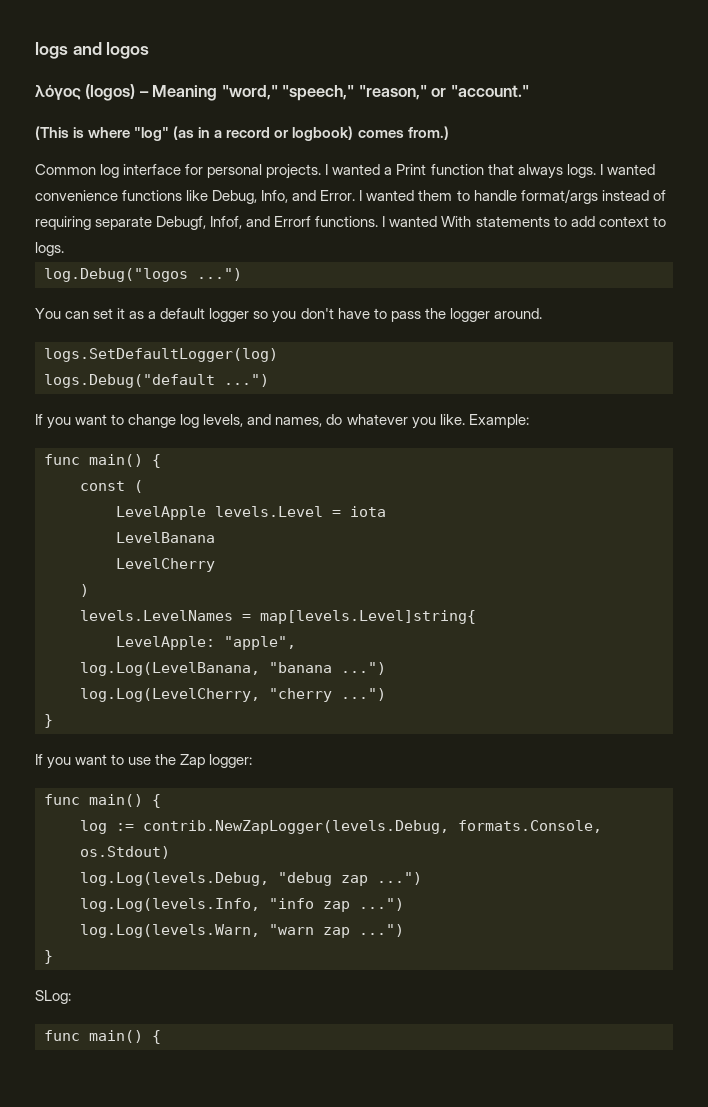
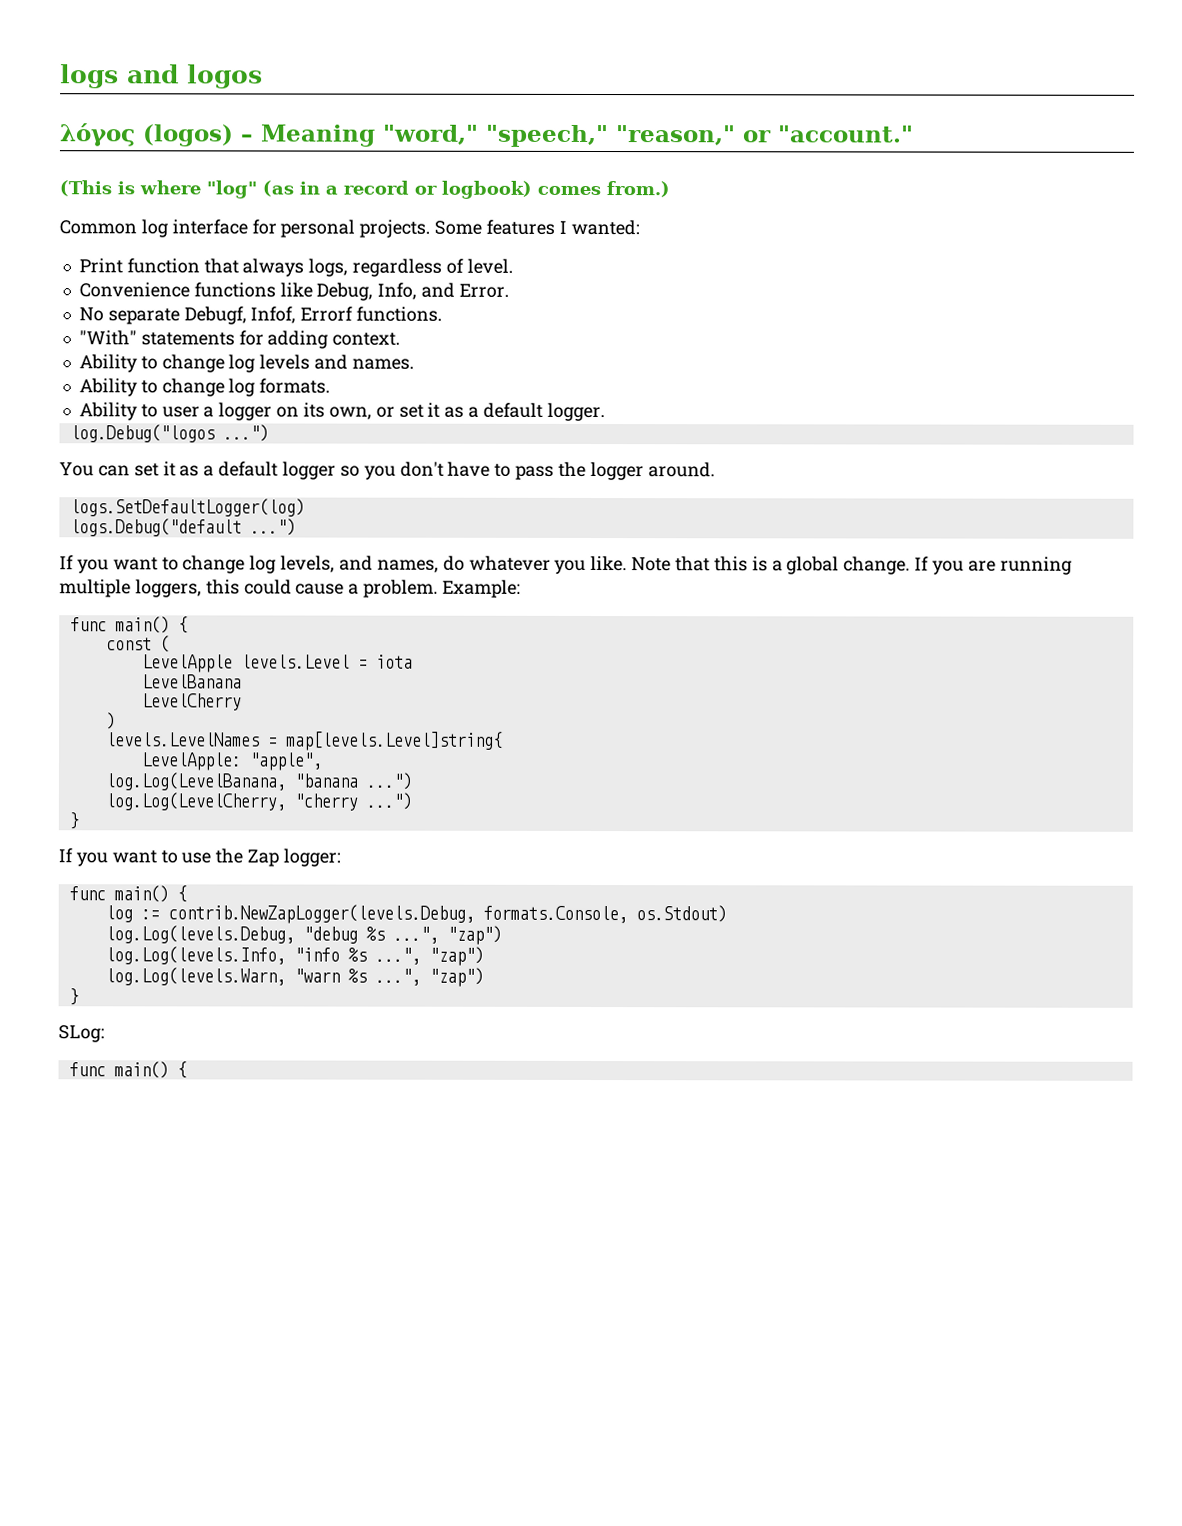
- I wanted a Print function that always logs. I wanted convenience functions like Debug, Info, and Error. I wanted them to handle format/args instead of requiring separate Debugf, Infof, and Errorf functions. I wanted With statements to add context to logs.
+ Some features I wanted:
+ Print function that always logs, regardless of level.
+ Convenience functions like Debug, Info, and Error.
+ No separate Debugf, Infof, Errorf functions.
+ "With" statements for adding context.
+ Ability to change log levels and names.
+ Ability to change log formats.
+ Ability to user a logger on its own, or set it as a default logger.
+ Note that this is a global change. If you are running multiple loggers, this could cause a problem.
- log.Log(levels.Debug, "debug zap ...")
+ log.Log(levels.Debug, "debug %s ...", "zap")
- log.Log(levels.Info, "info zap ...")
+ log.Log(levels.Info, "info %s ...", "zap")
- log.Log(levels.Warn, "warn zap ...")
+ log.Log(levels.Warn, "warn %s ...", "zap")

